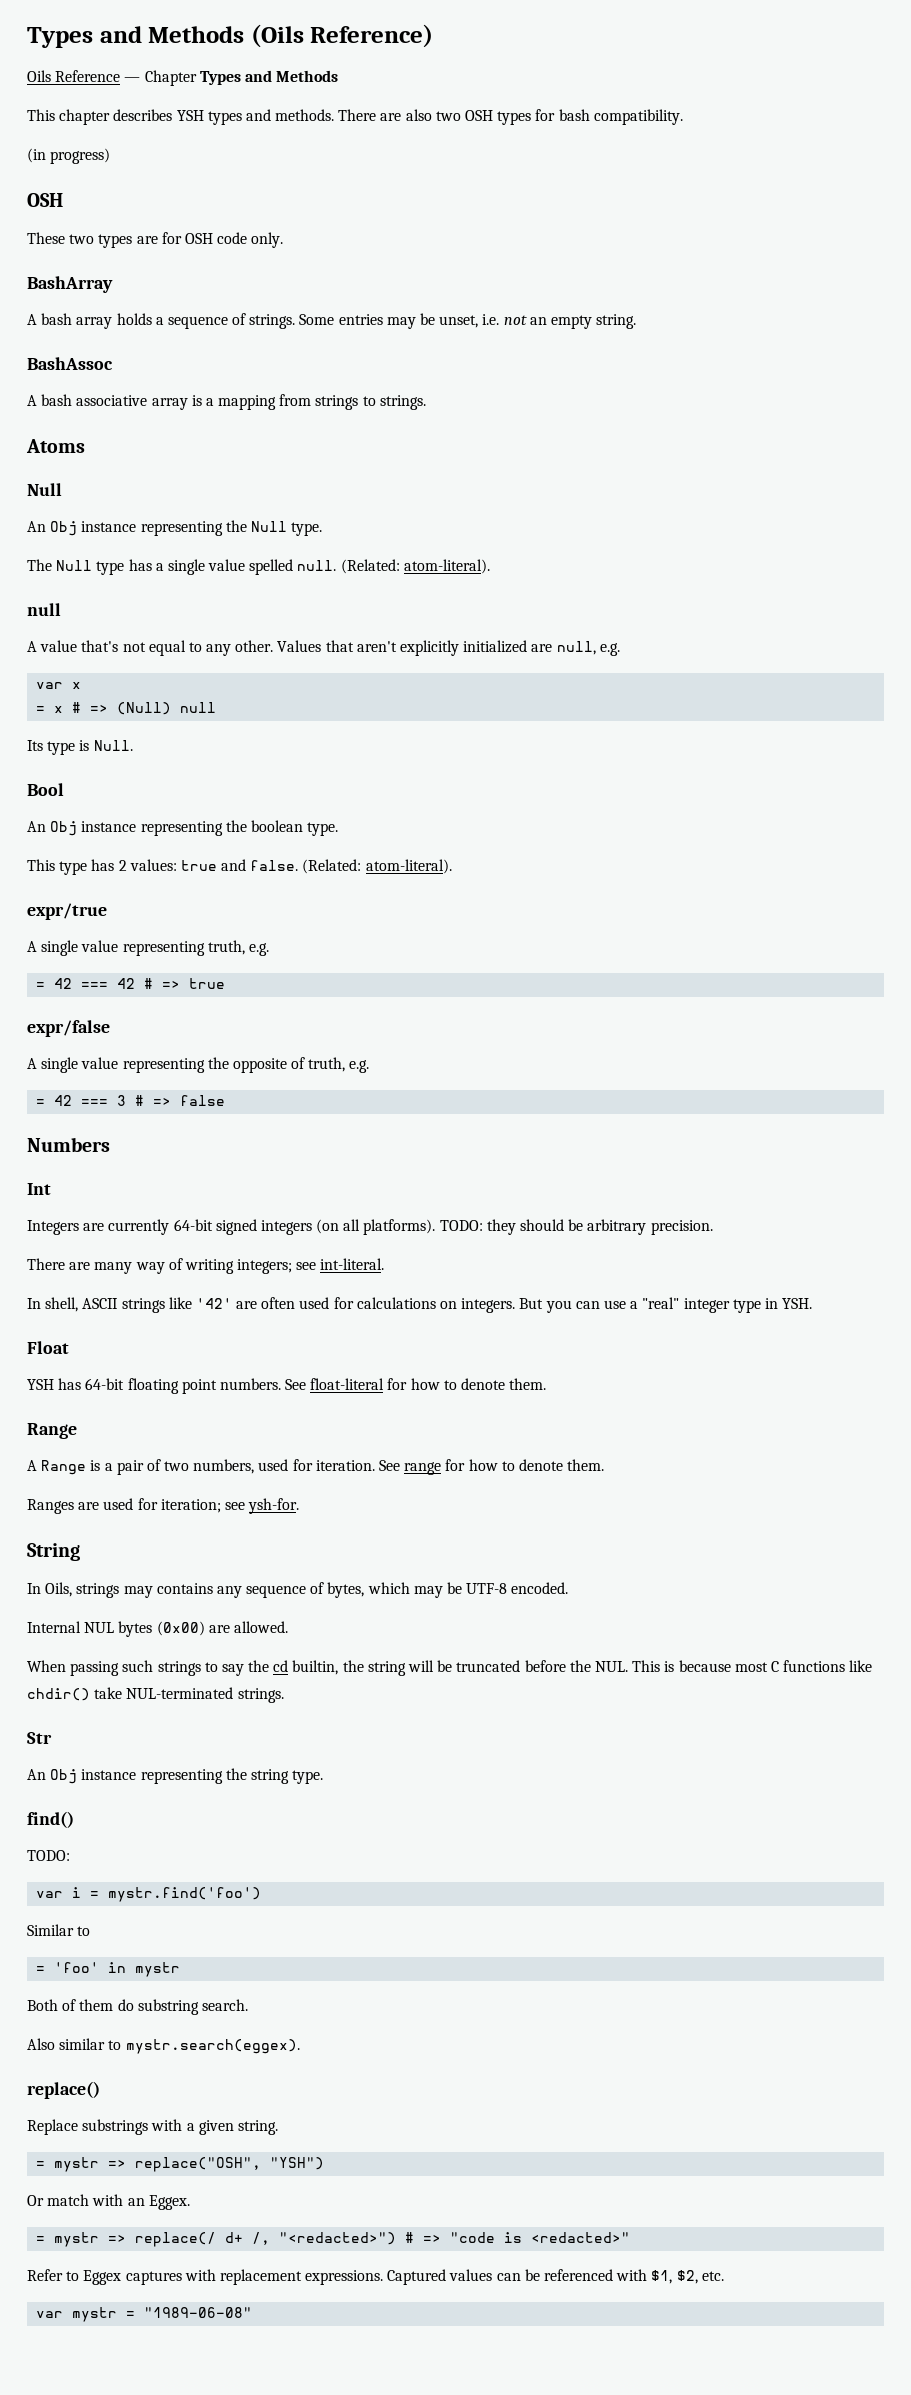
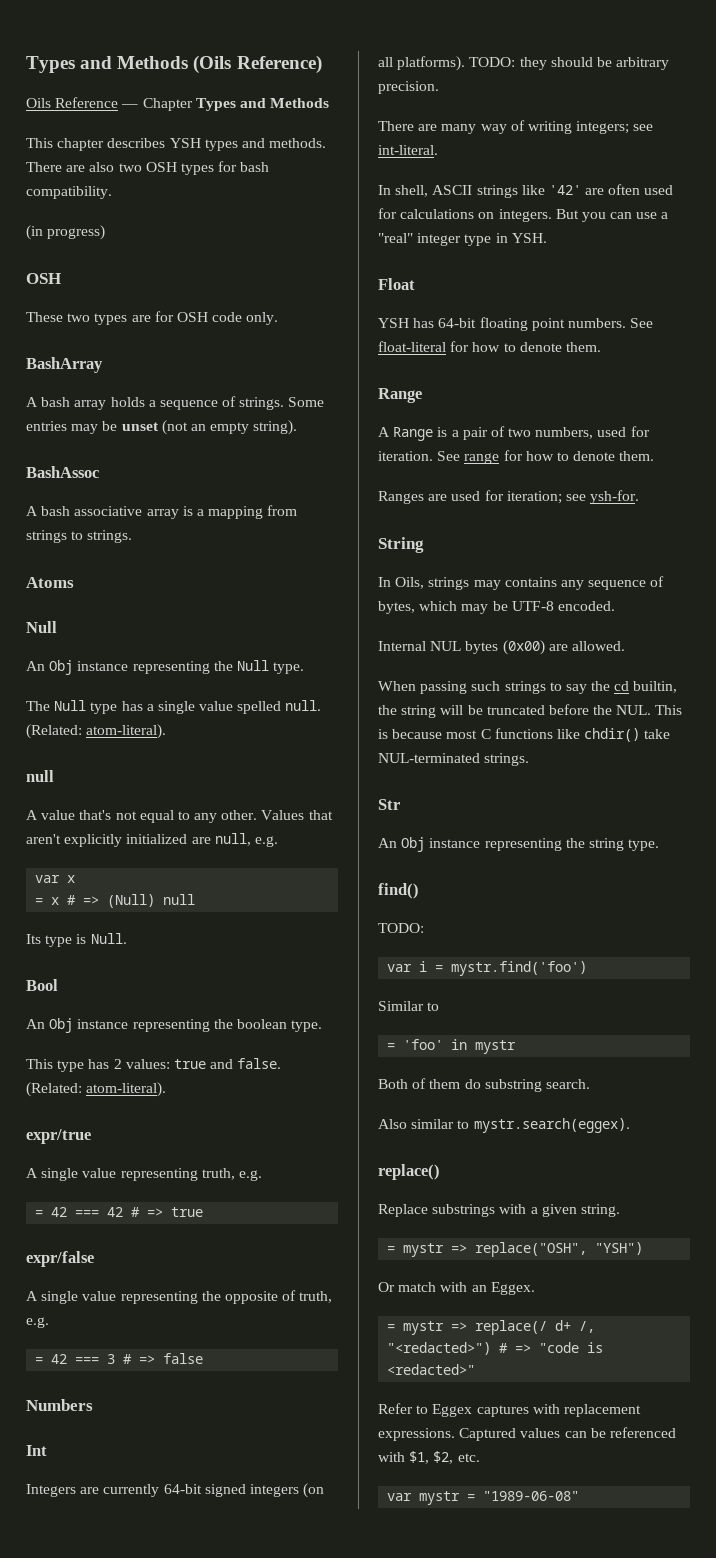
- Some entries may be unset, i.e. not an empty string.
+ Some entries may be unset (not an empty string).

